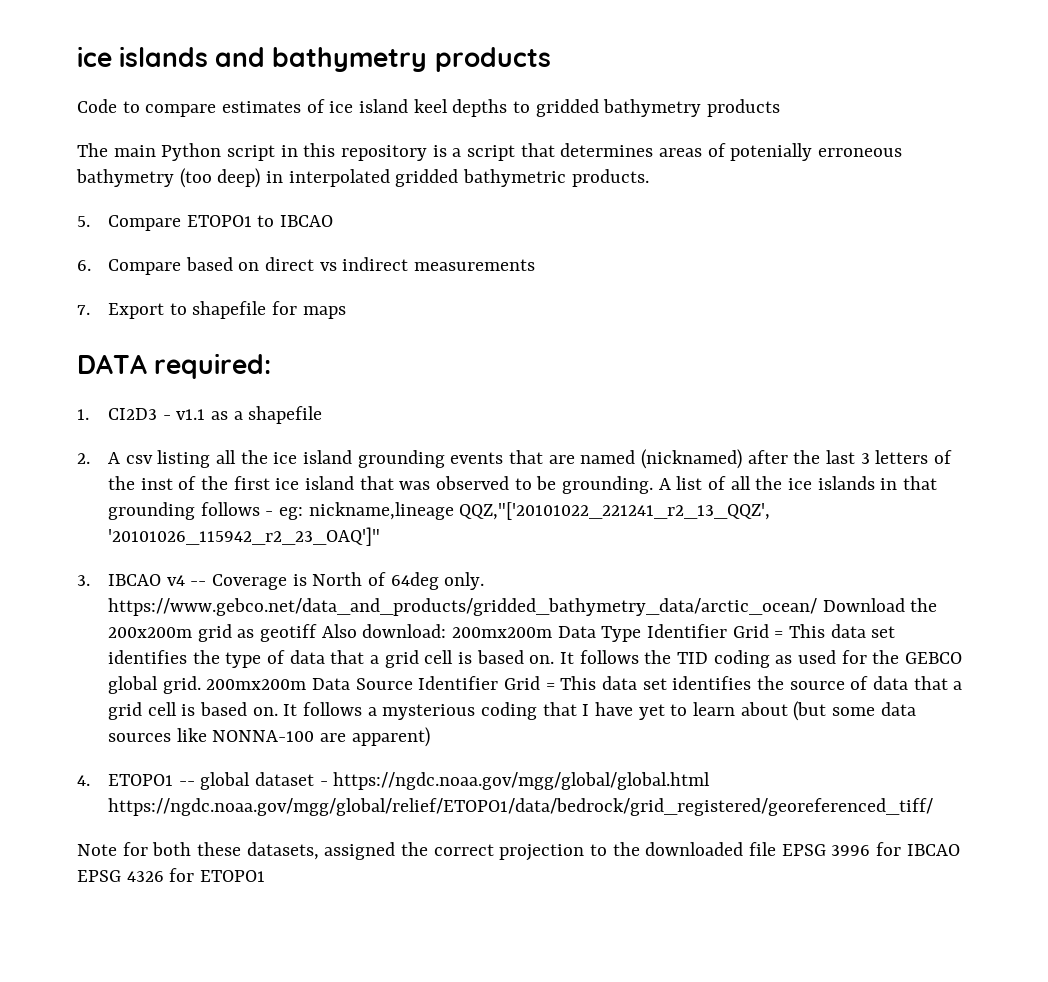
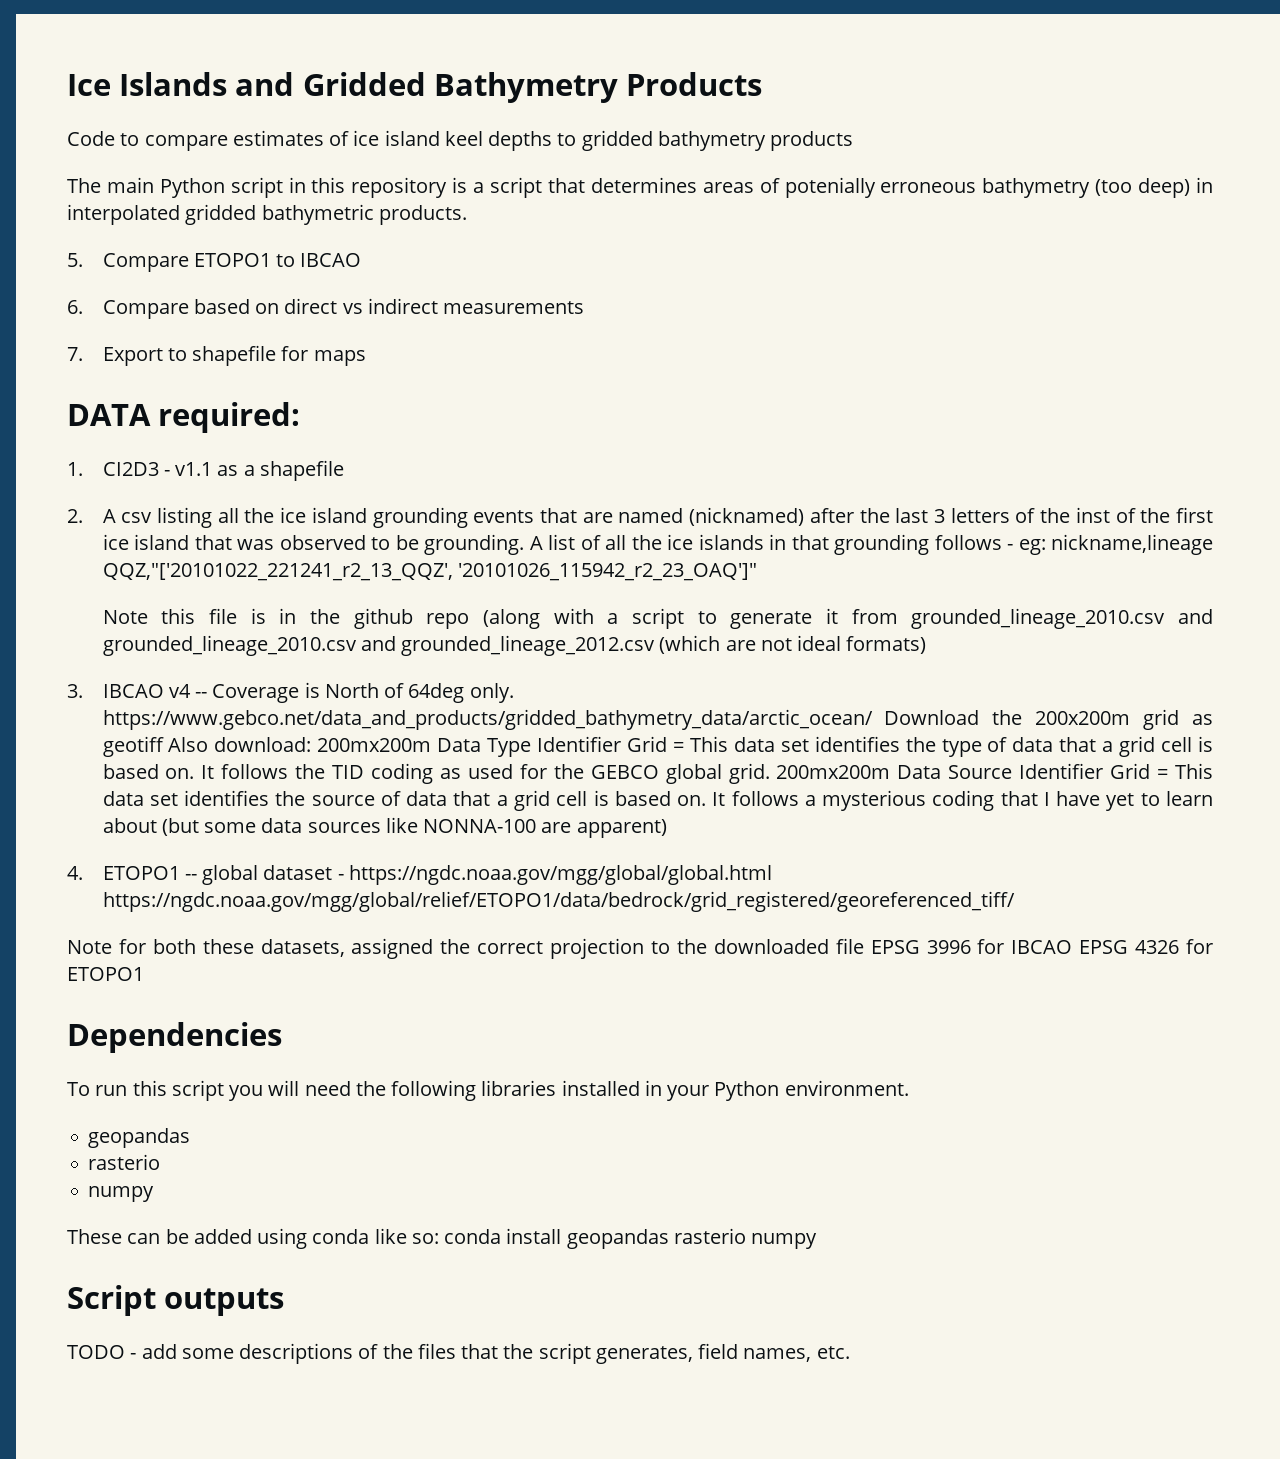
- ice islands and bathymetry products
+ Ice Islands and Gridded Bathymetry Products
+ Note this file is in the github repo (along with a script to generate it from grounded_lineage_2010.csv and grounded_lineage_2010.csv and grounded_lineage_2012.csv (which are not ideal formats)
+ Dependencies
+ To run this script you will need the following libraries installed in your Python environment.
+ geopandas
+ rasterio
+ numpy
+ These can be added using conda like so: conda install geopandas rasterio numpy
+ Script outputs
+ TODO - add some descriptions of the files that the script generates, field names, etc.

